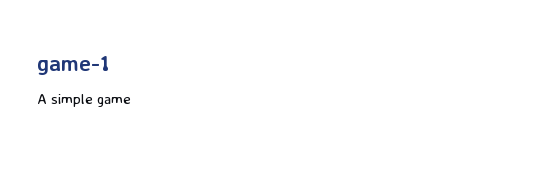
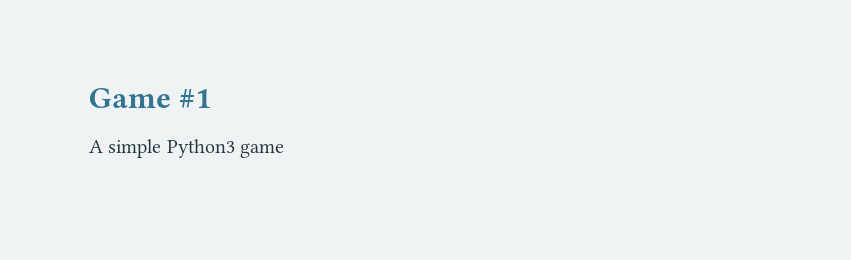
- game-1
+ Game #1
- A simple game
+ A simple Python3 game

